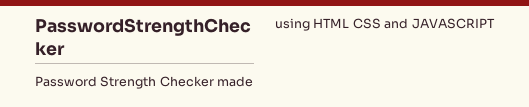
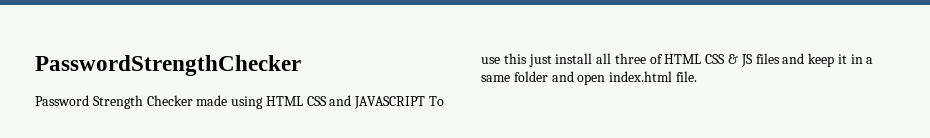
- Password Strength Checker made using HTML CSS and JAVASCRIPT
+ Password Strength Checker made using HTML CSS and JAVASCRIPT To use this just install all three of HTML CSS & JS files and keep it in a same folder and open index.html file.

